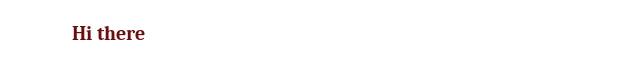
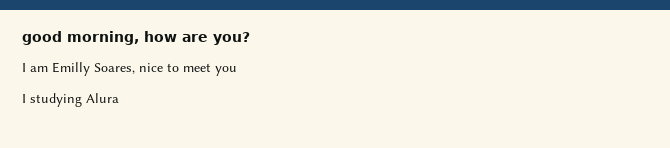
- Hi there
+ good morning, how are you?
+ I am Emilly Soares, nice to meet you
+ I studying Alura

